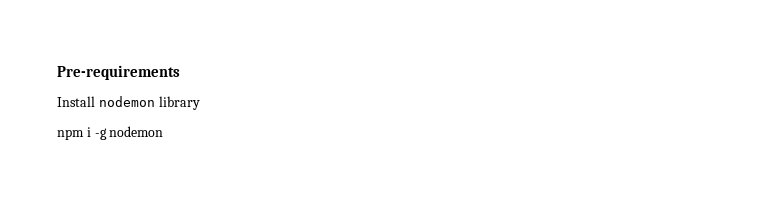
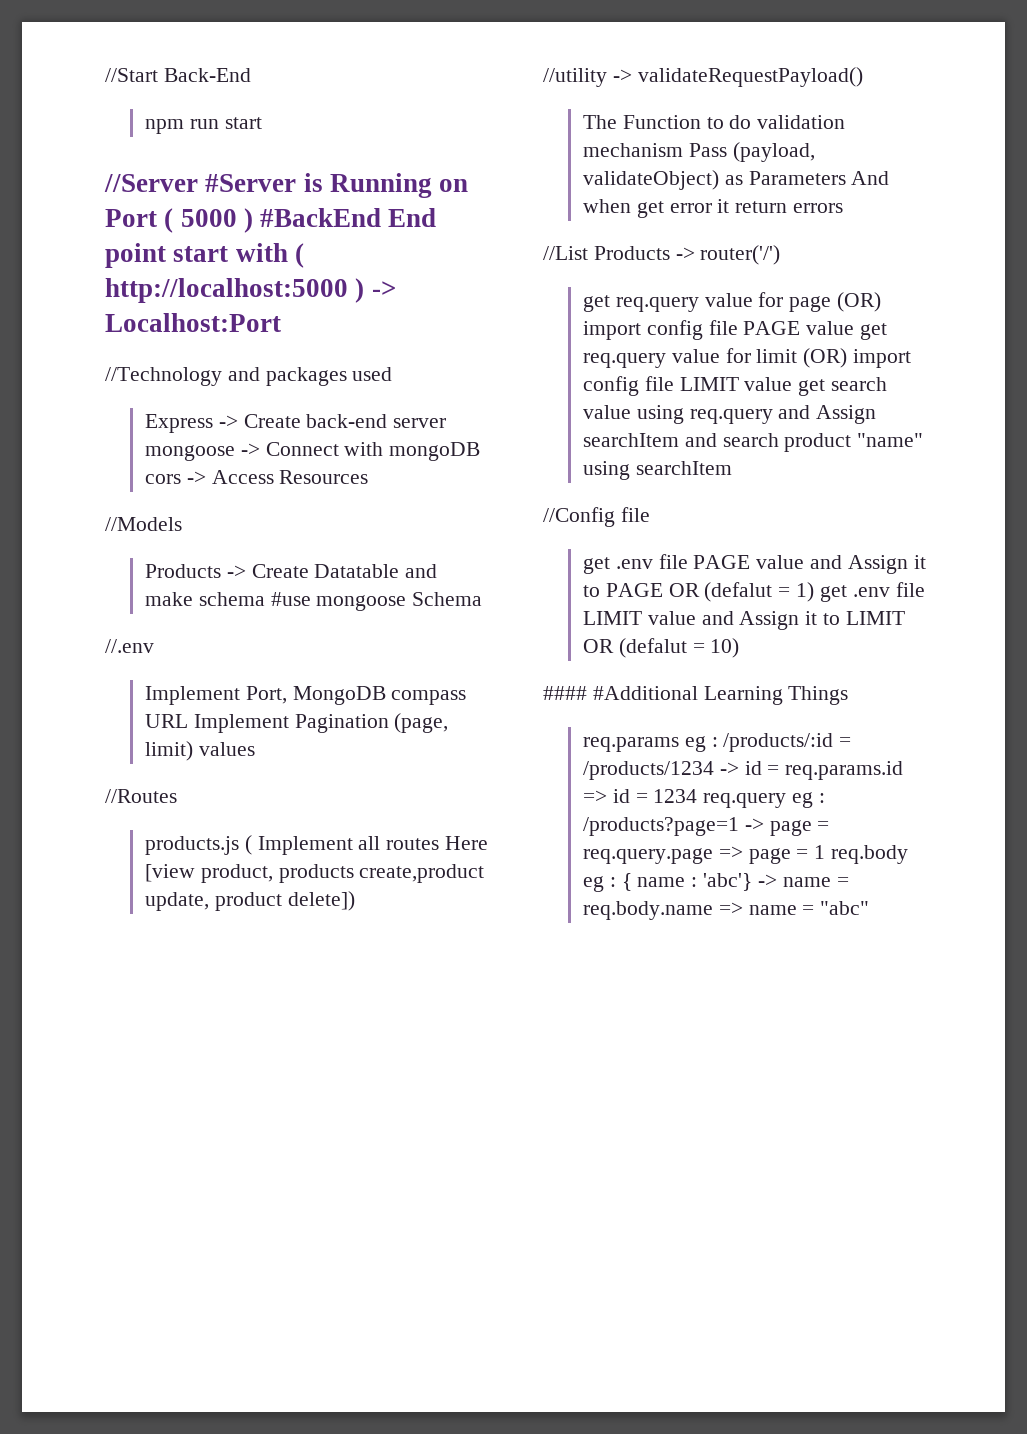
- Pre-requirements
- Install nodemon library
- npm i -g nodemon
+ //Start Back-End
+ npm run start
+ //Server #Server is Running on Port ( 5000 ) #BackEnd End point start with ( http://localhost:5000 ) -> Localhost:Port
+ //Technology and packages used
+ Express -> Create back-end server mongoose -> Connect with mongoDB cors -> Access Resources
+ //Models
+ Products -> Create Datatable and make schema #use mongoose Schema
+ //.env
+ Implement Port, MongoDB compass URL Implement Pagination (page, limit) values
+ //Routes
+ products.js ( Implement all routes Here [view product, products create,product update, product delete])
+ //utility -> validateRequestPayload()
+ The Function to do validation mechanism Pass (payload, validateObject) as Parameters And when get error it return errors
+ //List Products -> router('/')
+ get req.query value for page (OR) import config file PAGE value get req.query value for limit (OR) import config file LIMIT value get search value using req.query and Assign searchItem and search product "name" using searchItem
+ //Config file
+ get .env file PAGE value and Assign it to PAGE OR (defalut = 1) get .env file LIMIT value and Assign it to LIMIT OR (defalut = 10)
+ #### #Additional Learning Things
+ req.params eg : /products/:id = /products/1234 -> id = req.params.id => id = 1234 req.query eg : /products?page=1 -> page = req.query.page => page = 1 req.body eg : { name : 'abc'} -> name = req.body.name => name = "abc"

